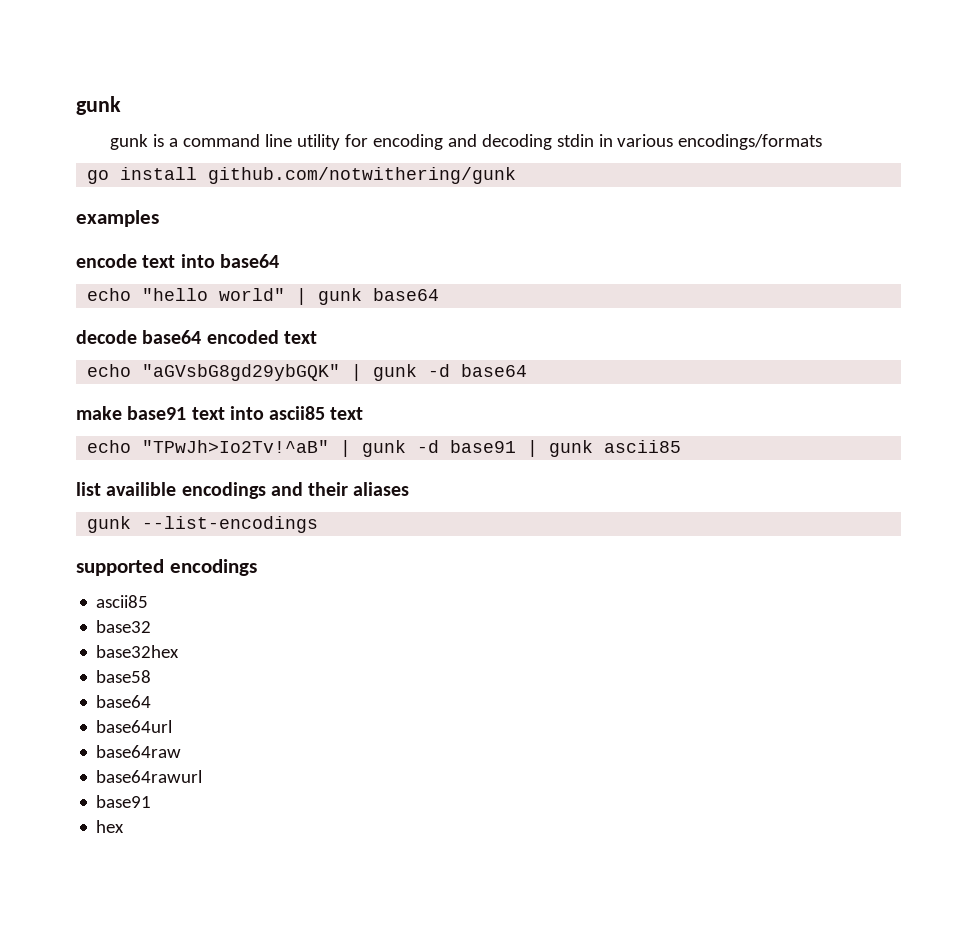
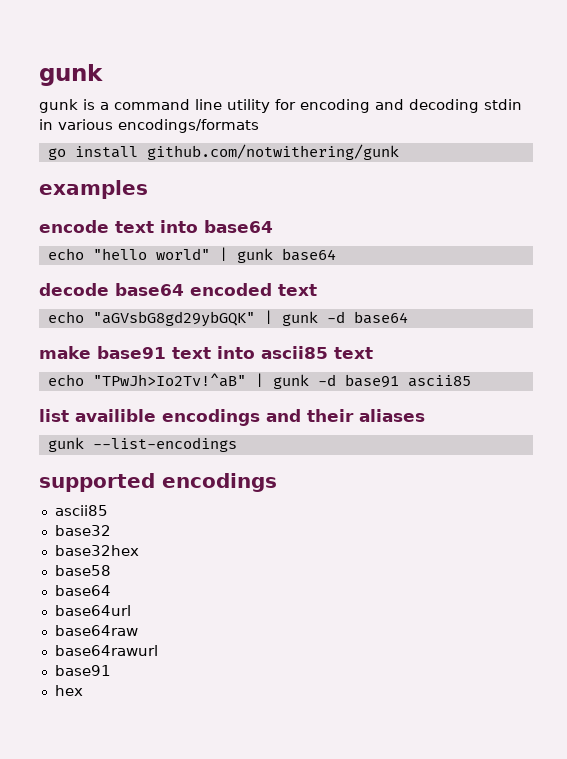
- echo "TPwJh>Io2Tv!^aB" | gunk -d base91 | gunk ascii85
+ echo "TPwJh>Io2Tv!^aB" | gunk -d base91 ascii85

